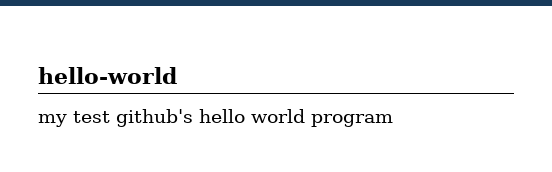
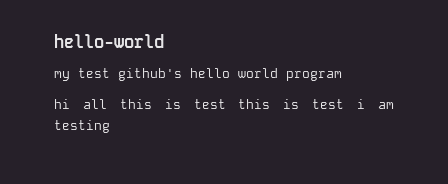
+ hi all this is test this is test i am testing

